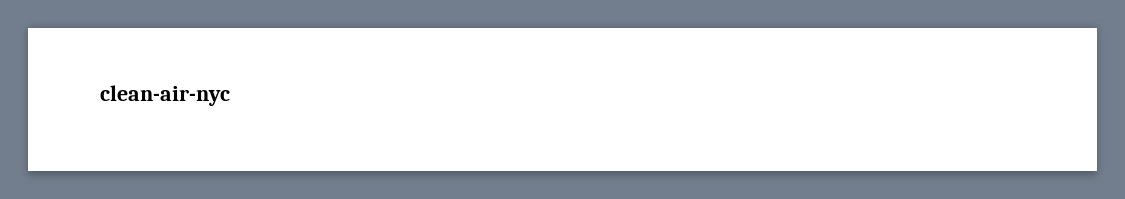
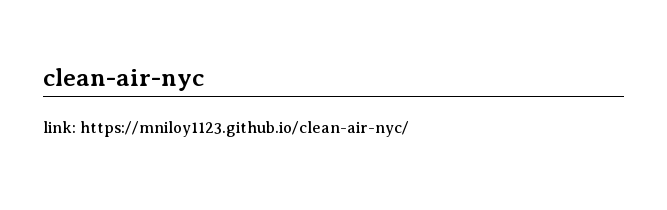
+ link: https://mniloy1123.github.io/clean-air-nyc/

